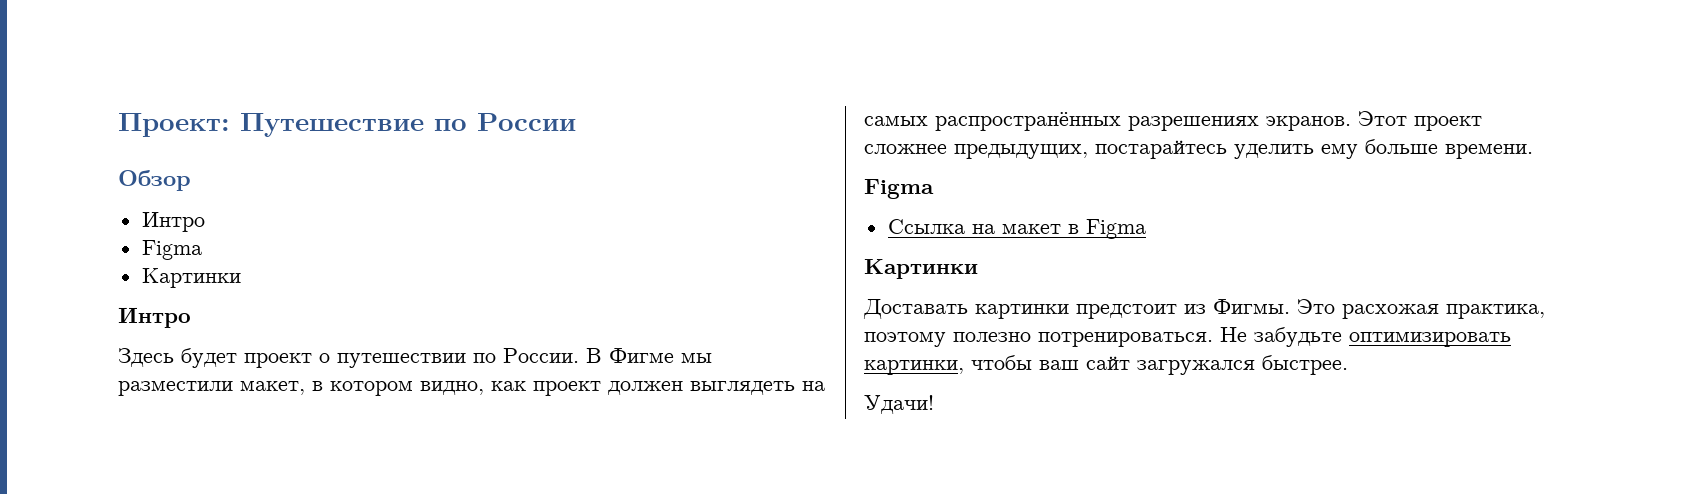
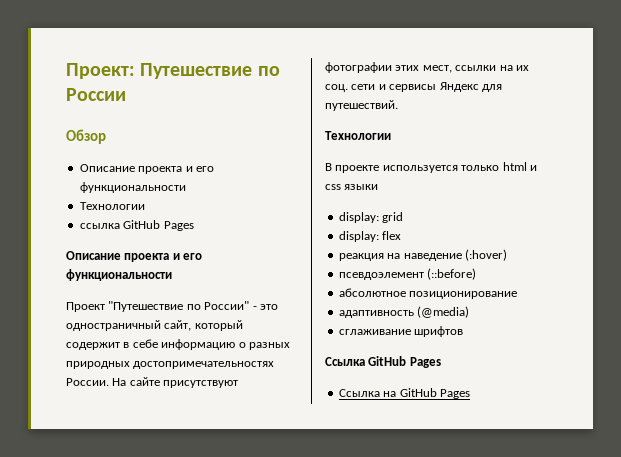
  Обзор
- Интро
- Figma
- Картинки
- Интро
- Здесь будет проект о путешествии по России. В Фигме мы разместили макет, в котором видно, как проект должен выглядеть на самых распространённых разрешениях экранов. Этот проект сложнее предыдущих, постарайтесь уделить ему больше времени.
- Figma
- Ссылка на макет в Figma
- Картинки
- Доставать картинки предстоит из Фигмы. Это расхожая практика, поэтому полезно потренироваться. Не забудьте оптимизировать картинки, чтобы ваш сайт загружался быстрее.
- Удачи!
+ Описание проекта и его функциональности
+ Технологии
+ ссылка GitHub Pages
+ Описание проекта и его функциональности
+ Проект "Путешествие по России" - это одностраничный сайт, который содержит в себе информацию о разных природных достопримечательностях России. На сайте присутствуют фотографии этих мест, ссылки на их соц. сети и сервисы Яндекс для путешествий.
+ Технологии
+ В проекте используется только html и css языки
+ display: grid
+ display: flex
+ реакция на наведение (:hover)
+ псевдоэлемент (::before)
+ абсолютное позиционирование
+ адаптивность (@media)
+ сглаживание шрифтов
+ Ссылка GitHub Pages
+ Ссылка на GitHub Pages

